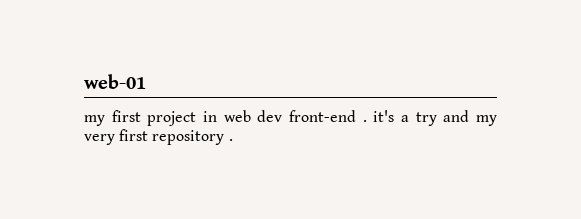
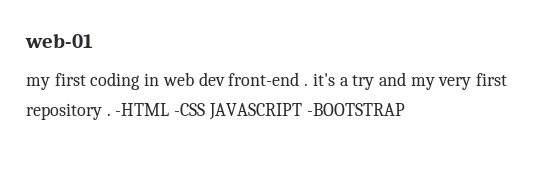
- my first project in web dev front-end . it's a try and my very first repository .
+ my first coding in web dev front-end . it's a try and my very first repository .
+ -HTML -CSS JAVASCRIPT -BOOTSTRAP

